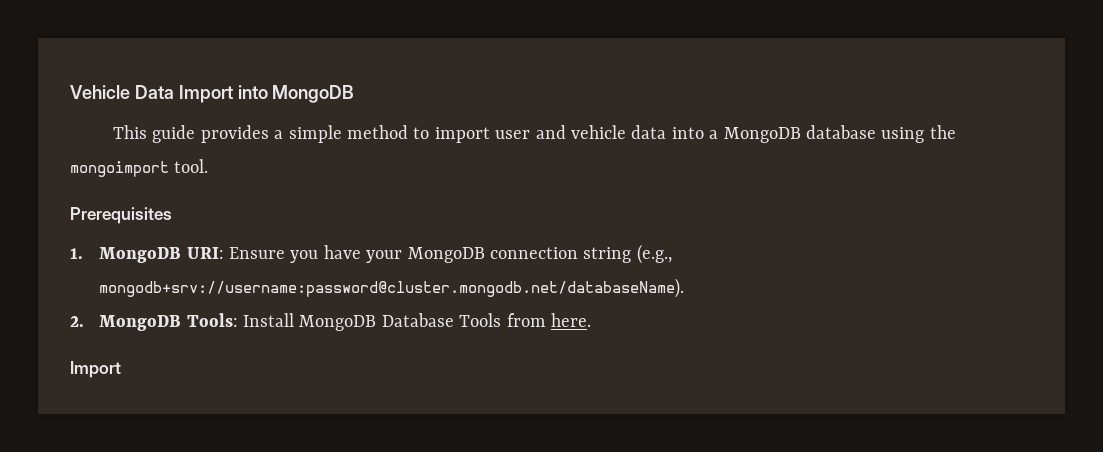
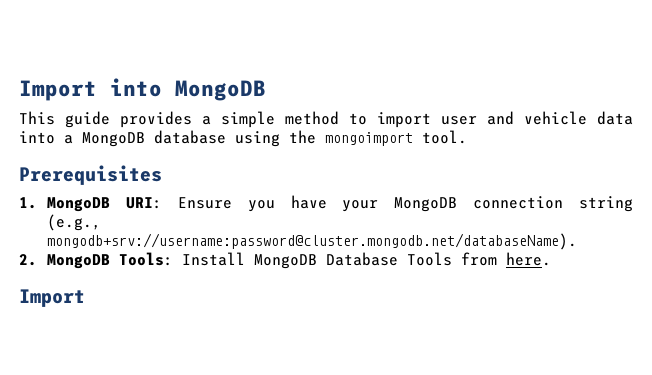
- Vehicle Data Import into MongoDB
+ Import into MongoDB

